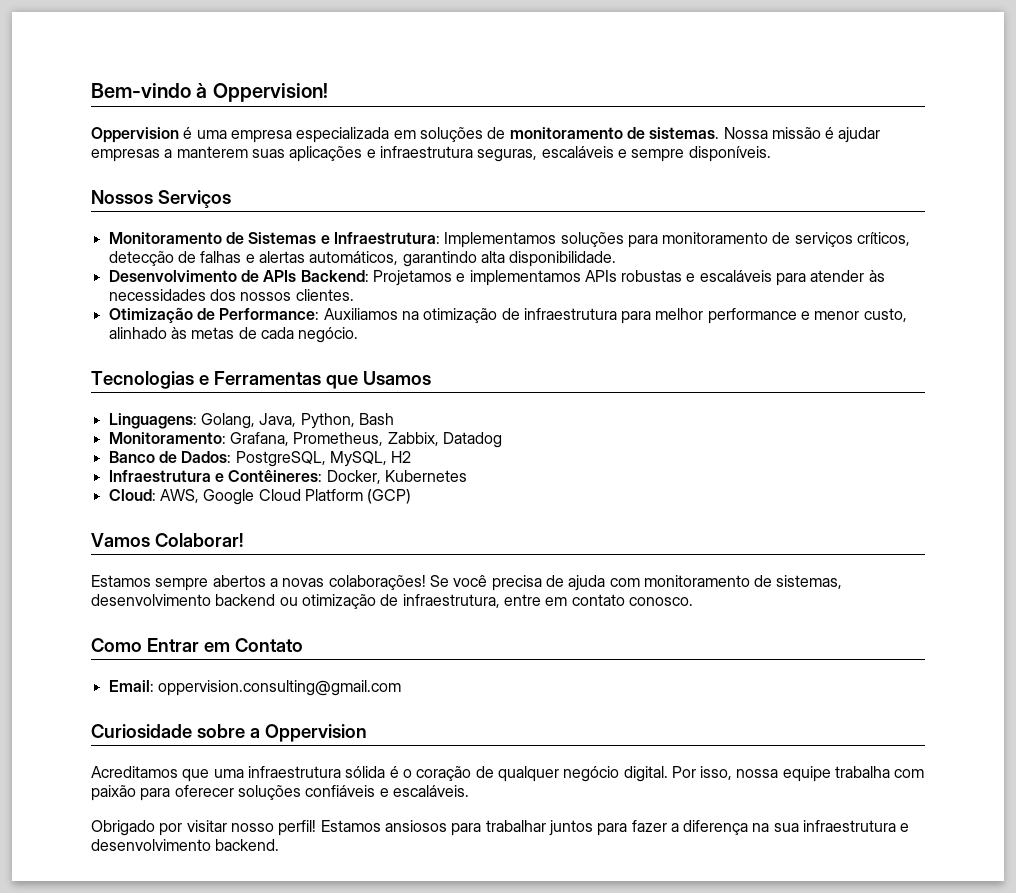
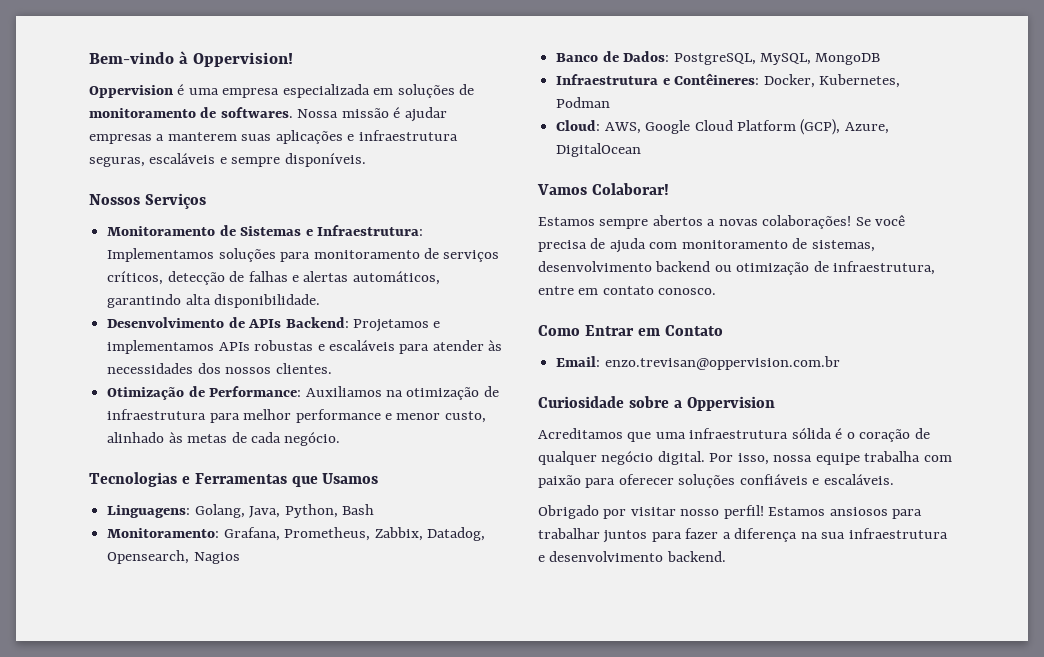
- Oppervision é uma empresa especializada em soluções de monitoramento de sistemas.
+ Oppervision é uma empresa especializada em soluções de monitoramento de softwares.
- Monitoramento: Grafana, Prometheus, Zabbix, Datadog
+ Monitoramento: Grafana, Prometheus, Zabbix, Datadog, Opensearch, Nagios
- Banco de Dados: PostgreSQL, MySQL, H2
+ Banco de Dados: PostgreSQL, MySQL, MongoDB
- Infraestrutura e Contêineres: Docker, Kubernetes
+ Infraestrutura e Contêineres: Docker, Kubernetes, Podman
- Cloud: AWS, Google Cloud Platform (GCP)
+ Cloud: AWS, Google Cloud Platform (GCP), Azure, DigitalOcean
- Email: oppervision.consulting@gmail.com
+ Email: enzo.trevisan@oppervision.com.br

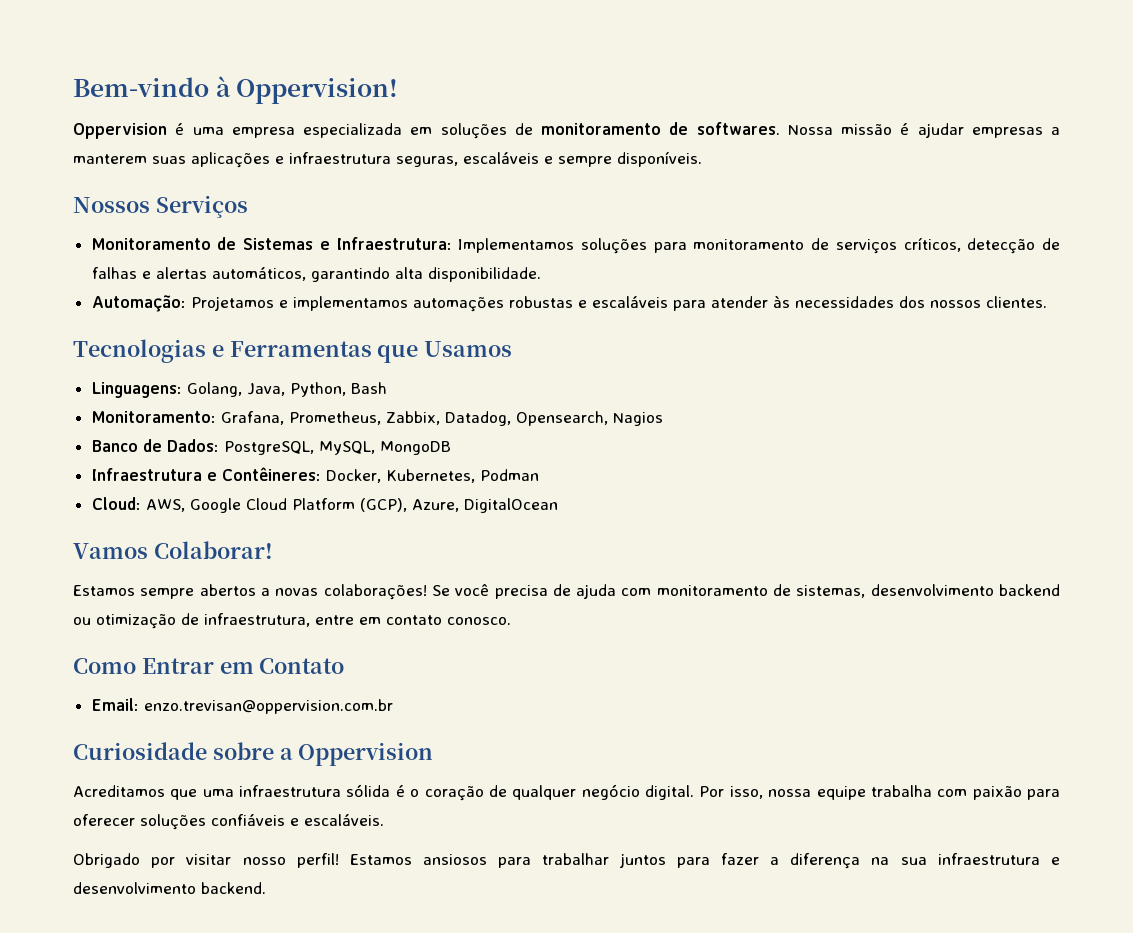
- Desenvolvimento de APIs Backend: Projetamos e implementamos APIs robustas e escaláveis para atender às necessidades dos nossos clientes.
+ Automação: Projetamos e implementamos automações robustas e escaláveis para atender às necessidades dos nossos clientes.
- Otimização de Performance: Auxiliamos na otimização de infraestrutura para melhor performance e menor custo, alinhado às metas de cada negócio.

